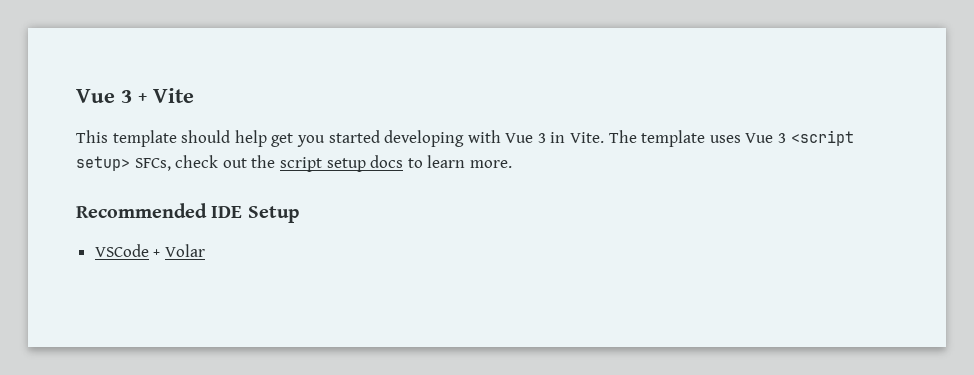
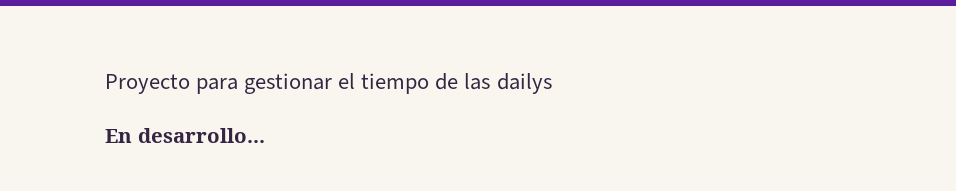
- Vue 3 + Vite
- This template should help get you started developing with Vue 3 in Vite. The template uses Vue 3 <script setup> SFCs, check out the script setup docs to learn more.
- Recommended IDE Setup
- VSCode + Volar
+ Proyecto para gestionar el tiempo de las dailys
+ En desarrollo...

